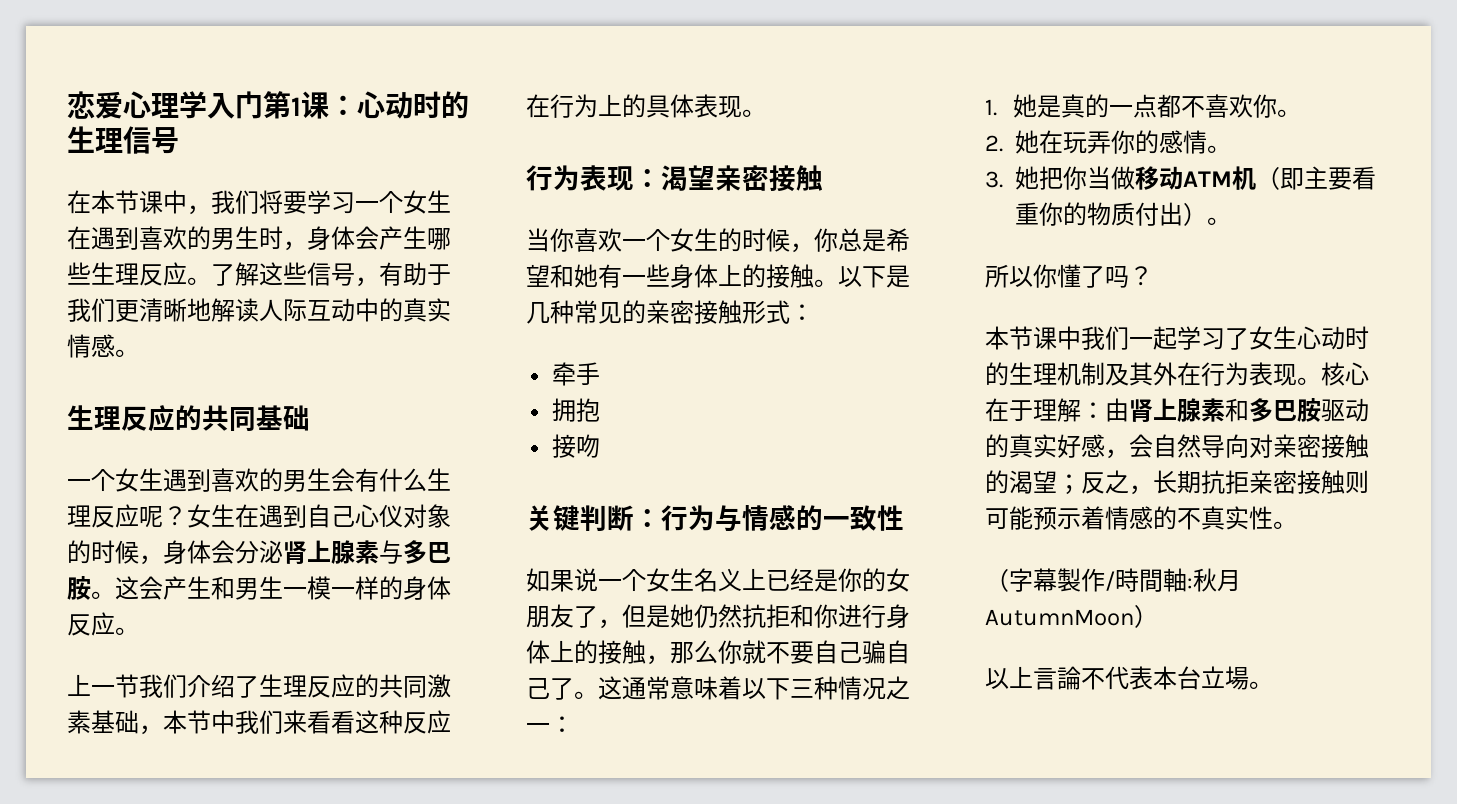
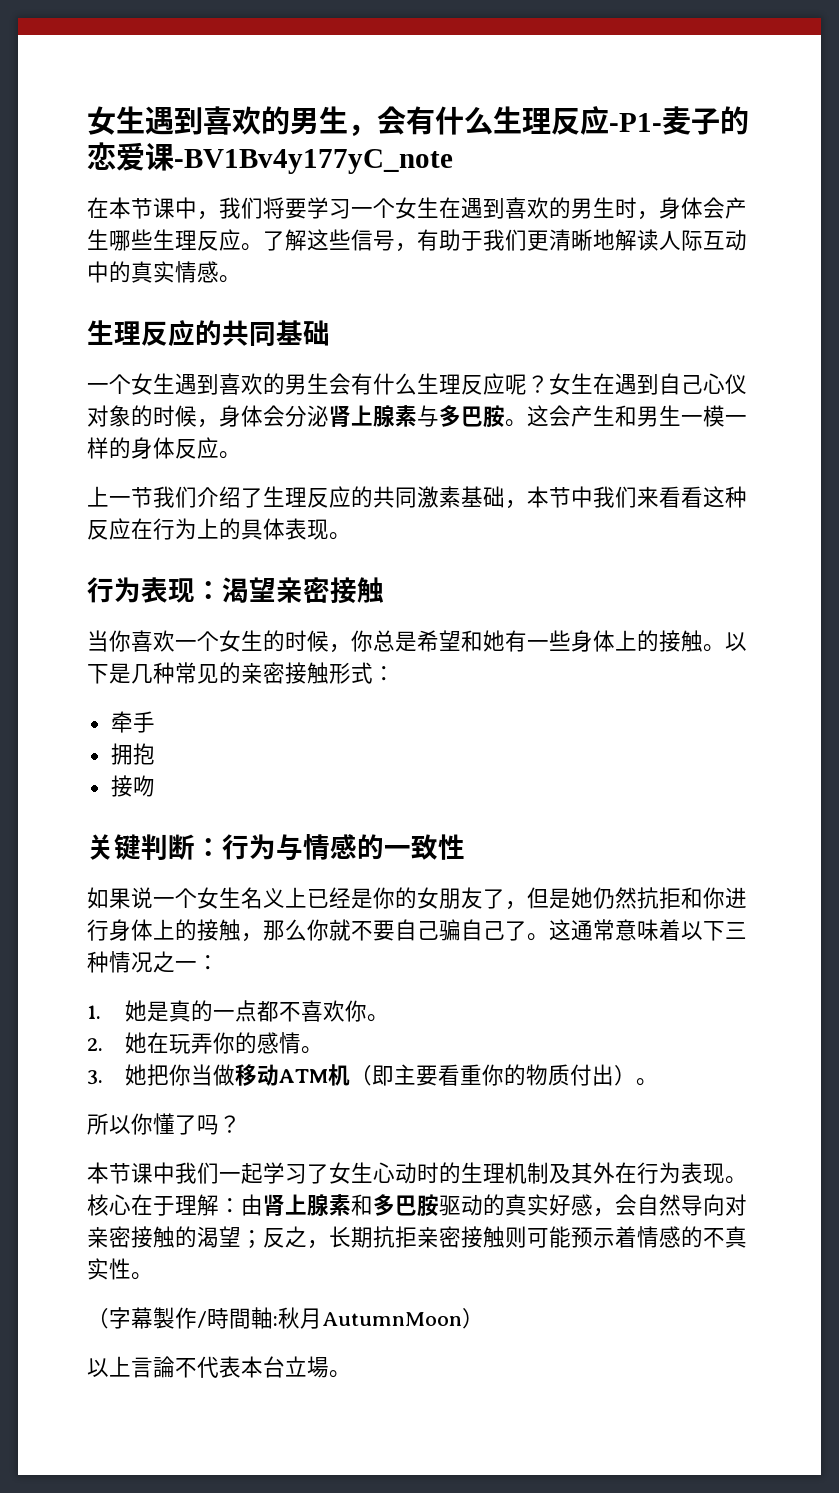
- 恋爱心理学入门第1课：心动时的生理信号
+ 女生遇到喜欢的男生，会有什么生理反应-P1-麦子的恋爱课-BV1Bv4y177yC_note

